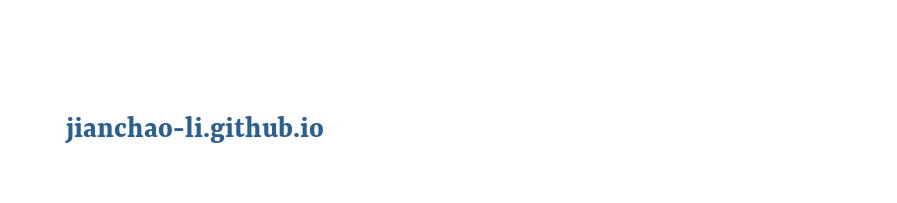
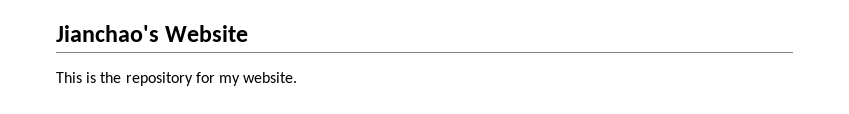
- jianchao-li.github.io
+ Jianchao's Website
+ This is the repository for my website.

